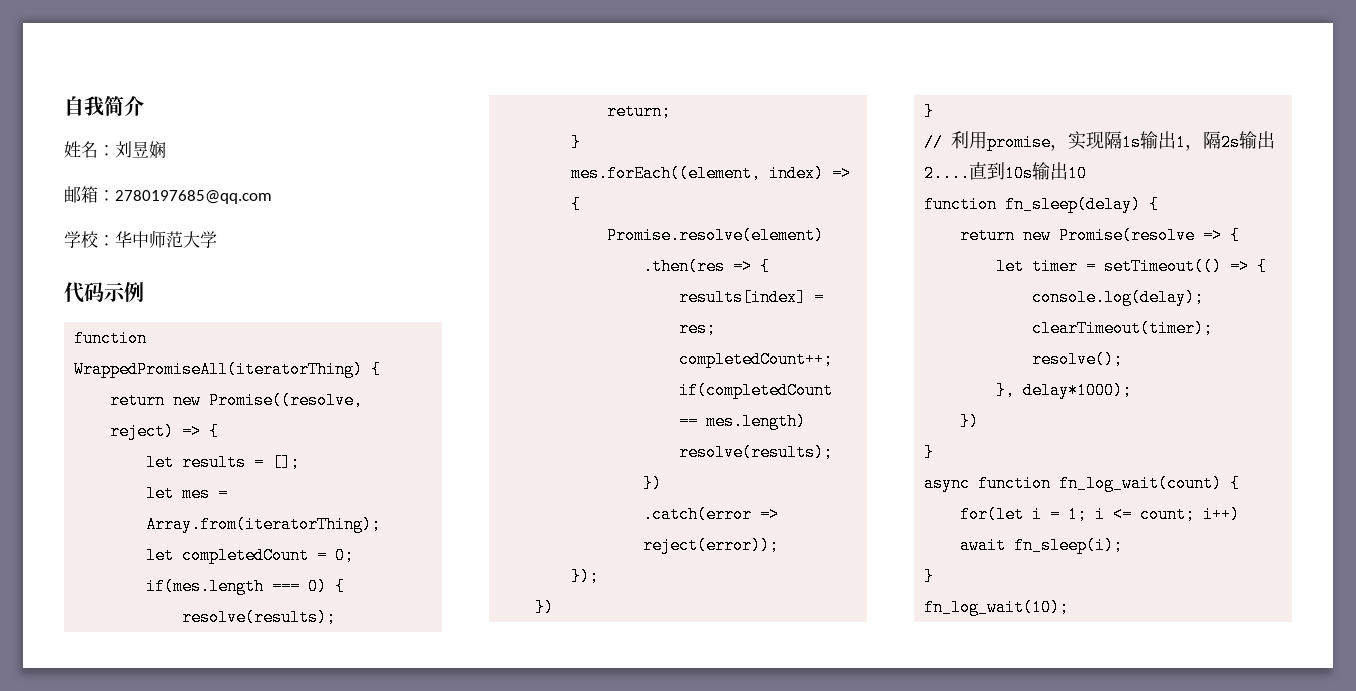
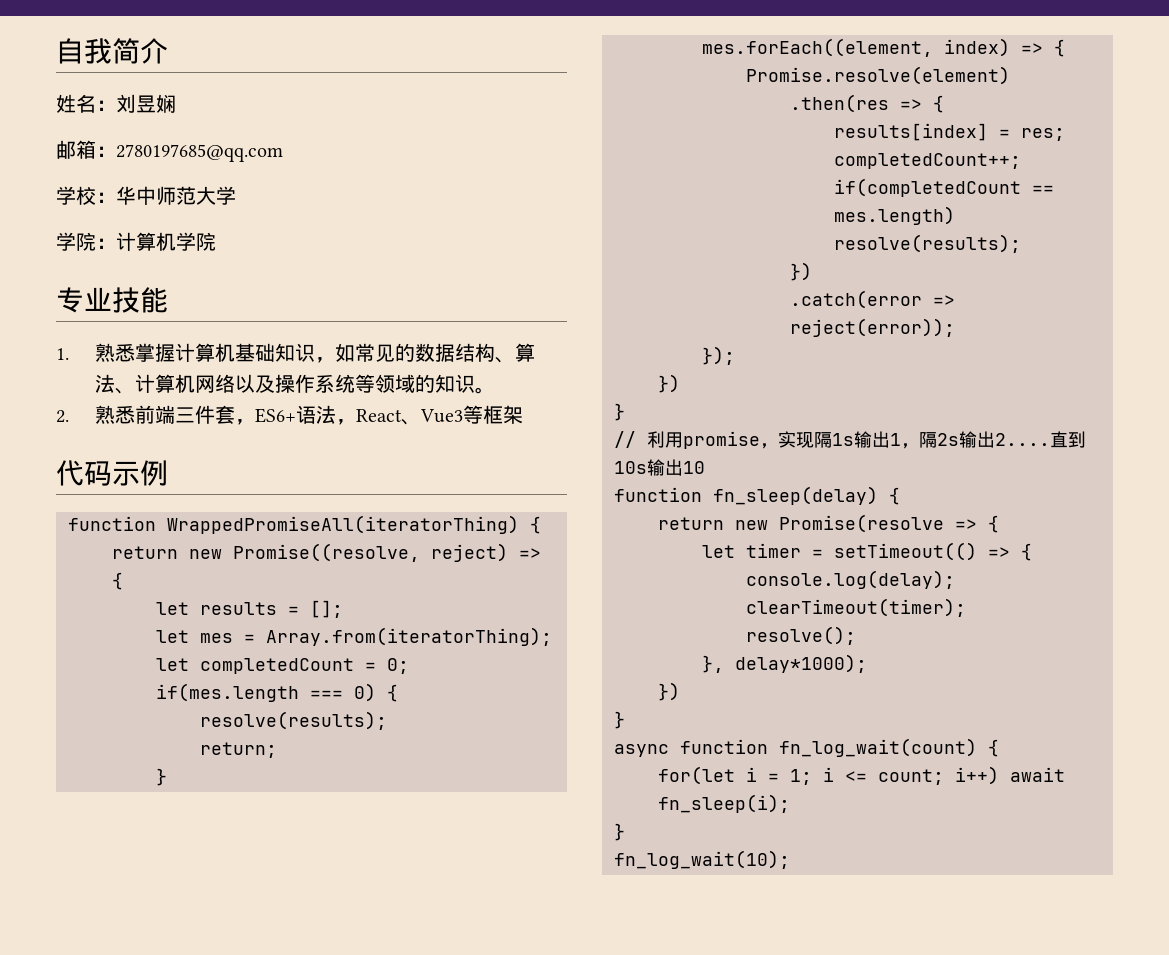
+ 学院：计算机学院
+ 专业技能
+ 1.熟悉掌握计算机基础知识，如常见的数据结构、算法、计算机网络以及操作系统等领域的知识。
+ 2.熟悉前端三件套，ES6+语法，React、Vue3等框架

